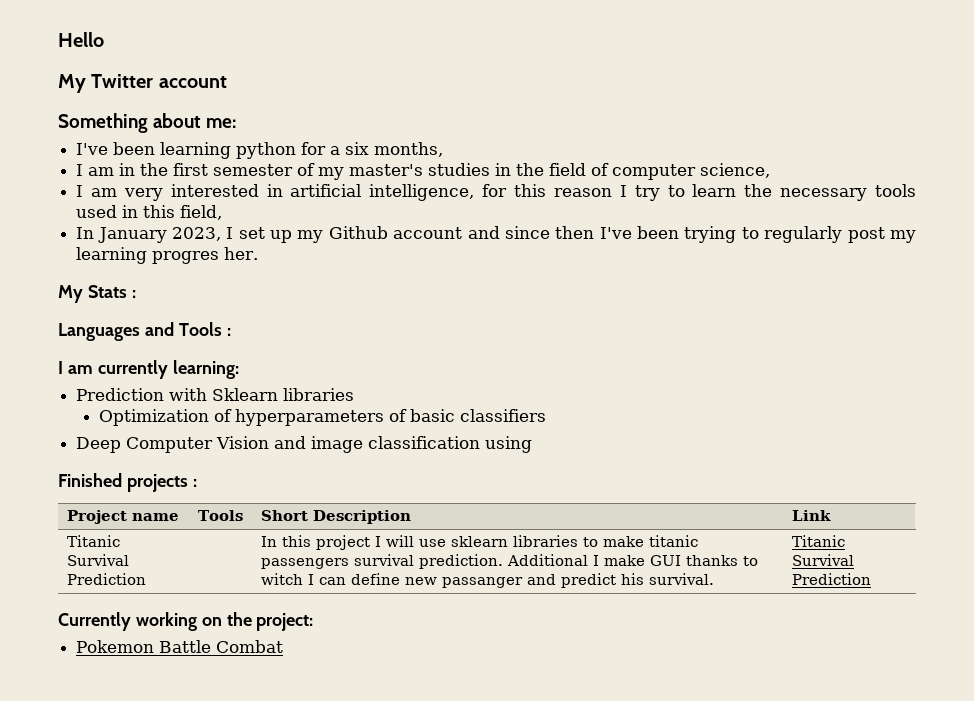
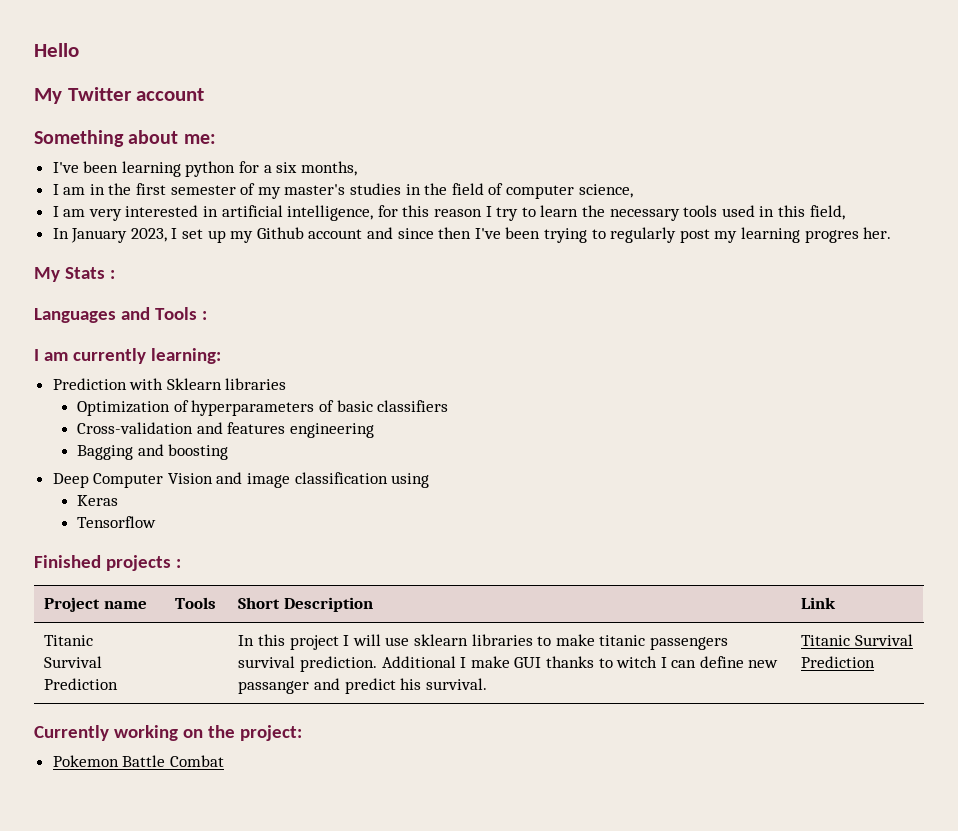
+ Cross-validation and features engineering
+ Bagging and boosting
+ Keras
+ Tensorflow

